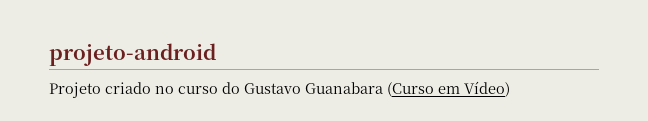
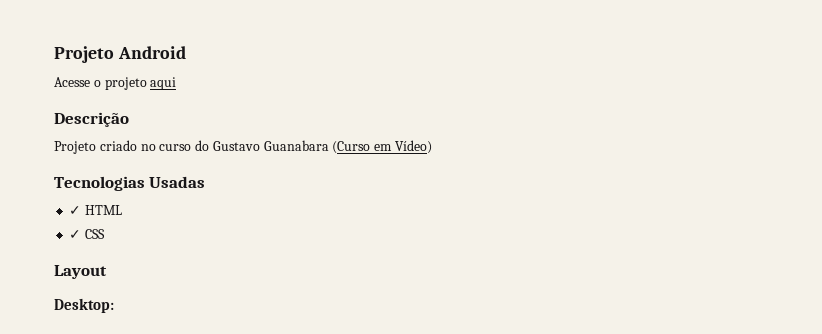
- projeto-android
+ Projeto Android
+ Acesse o projeto aqui
+ Descrição
+ Tecnologias Usadas
+ ✓ HTML
+ ✓ CSS
+ Layout
+ Desktop:

